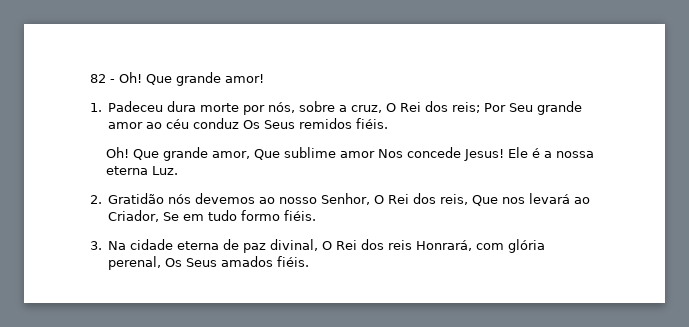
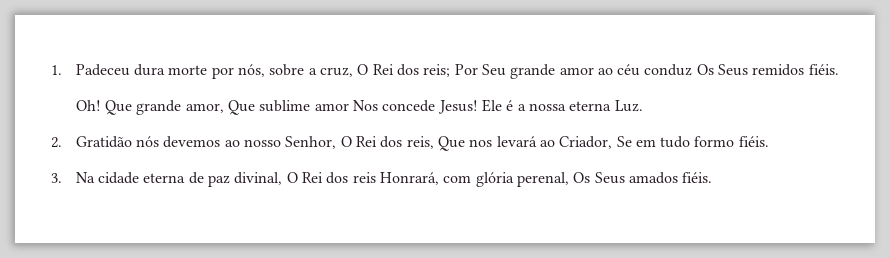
- 82 - Oh! Que grande amor!

